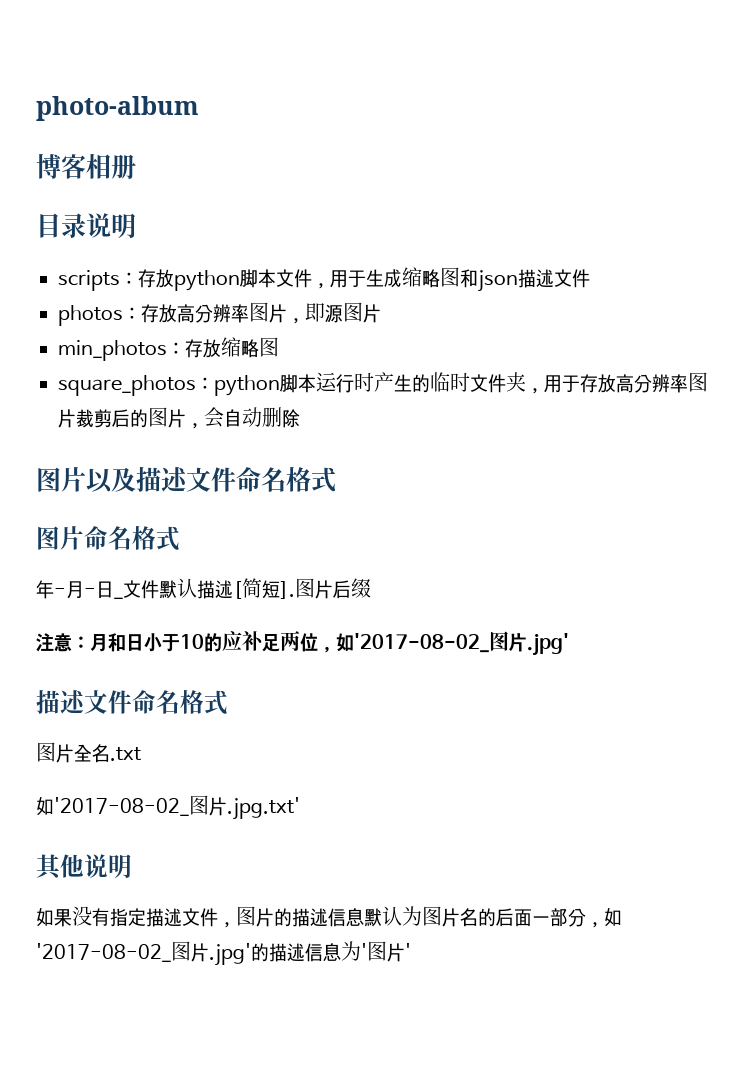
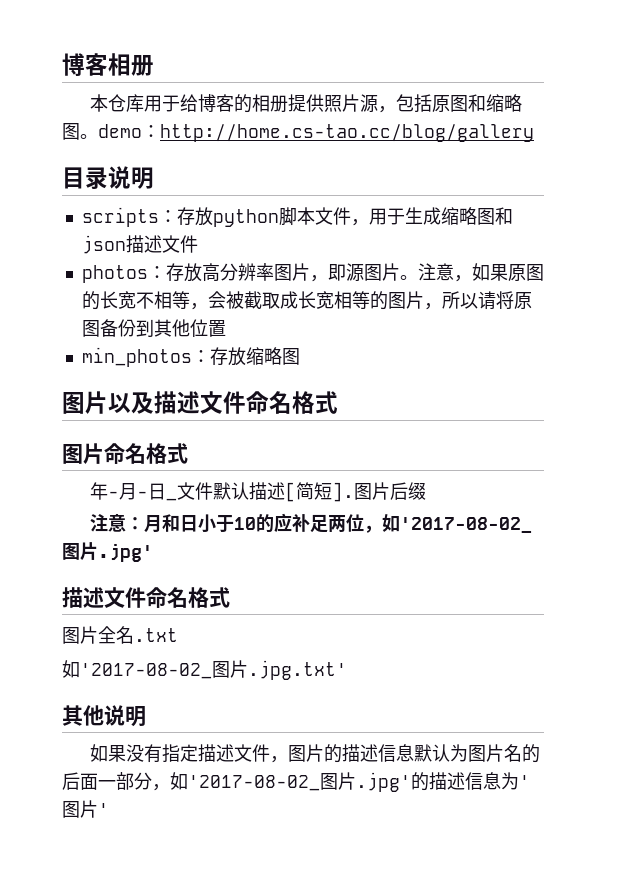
- photo-album
+ 本仓库用于给博客的相册提供照片源，包括原图和缩略图。demo：http://home.cs-tao.cc/blog/gallery
- photos：存放高分辨率图片，即源图片
+ photos：存放高分辨率图片，即源图片。注意，如果原图的长宽不相等，会被截取成长宽相等的图片，所以请将原图备份到其他位置
  min_photos：存放缩略图
- square_photos：python脚本运行时产生的临时文件夹，用于存放高分辨率图片裁剪后的图片，会自动删除

